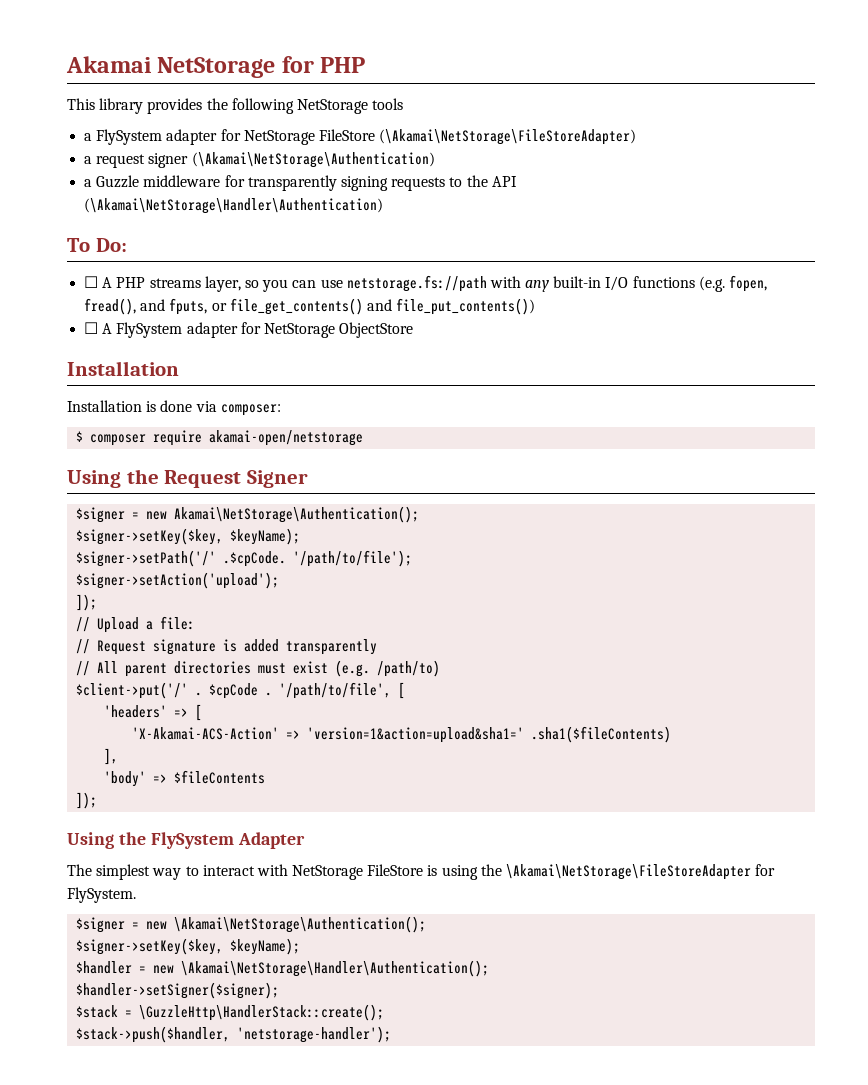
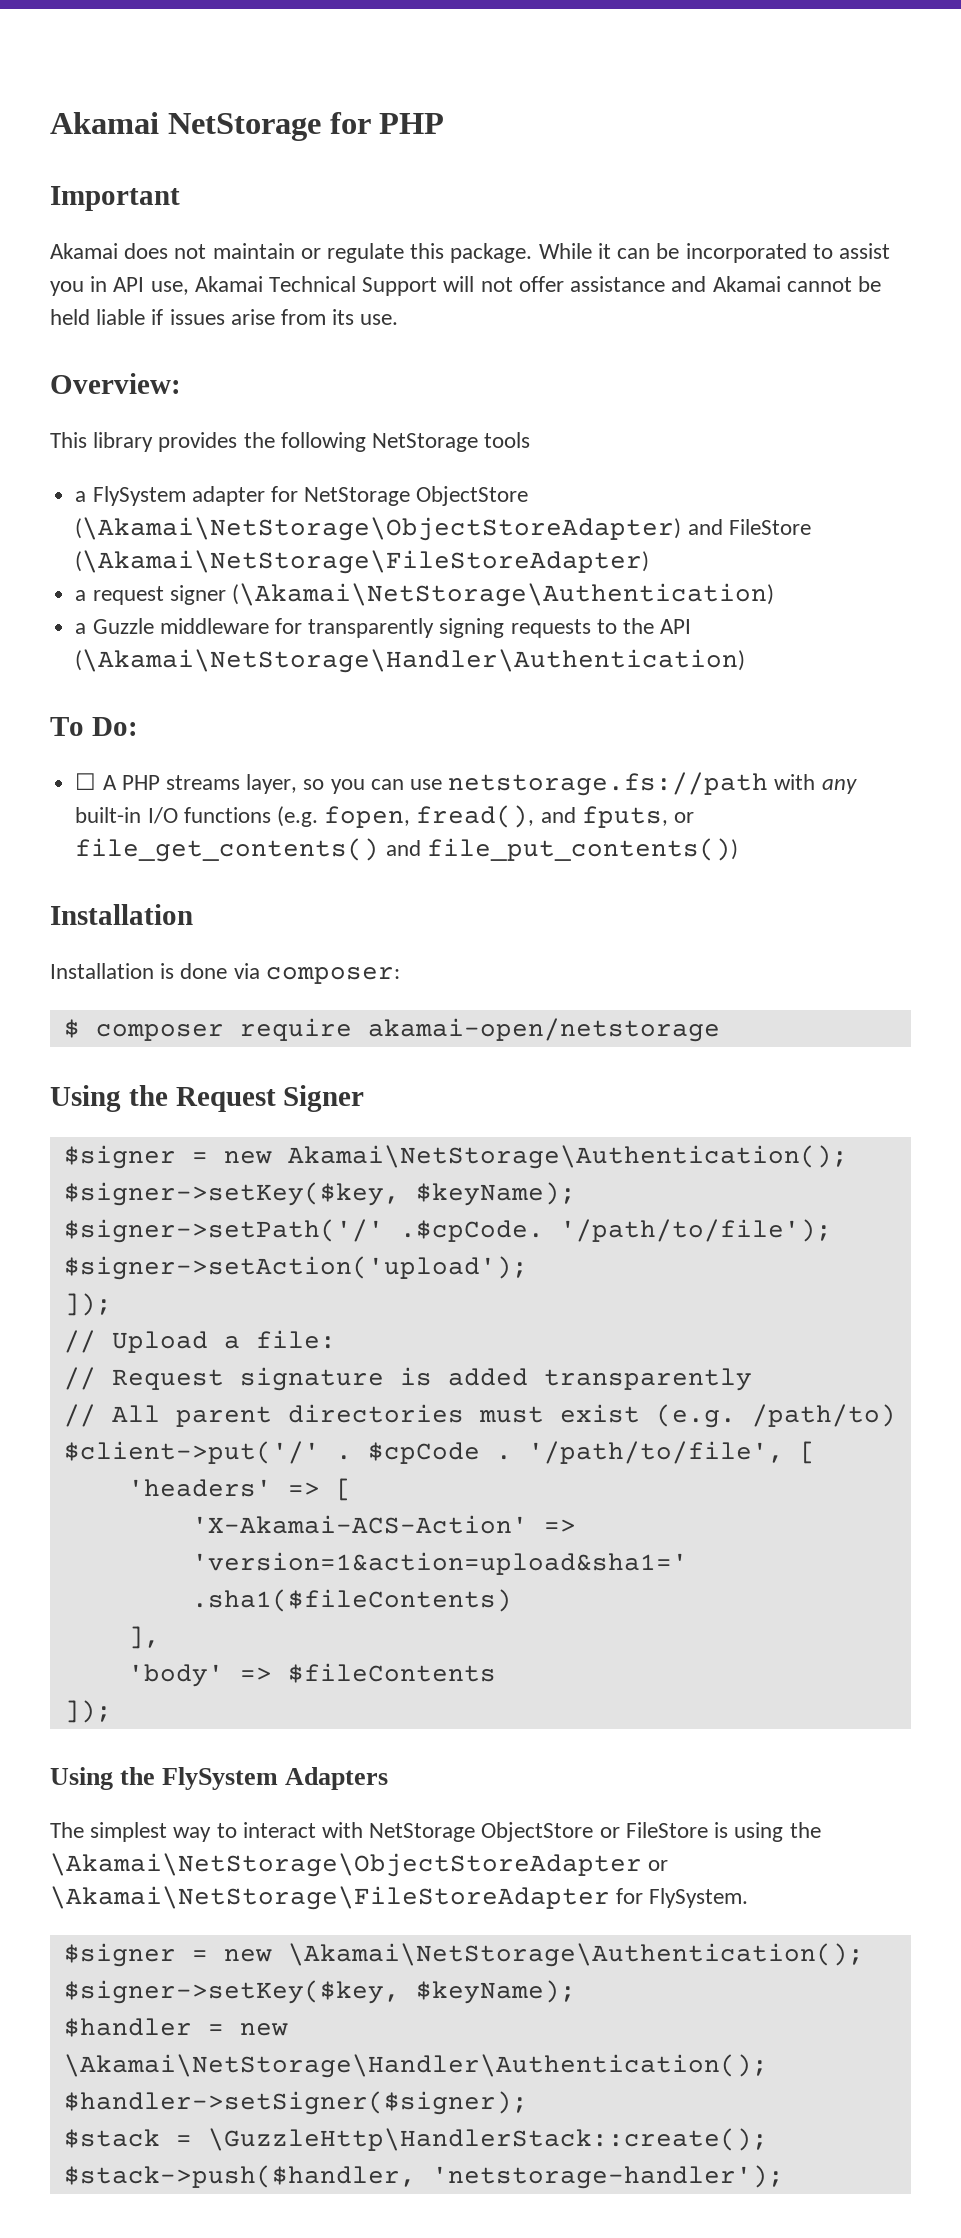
+ Important
+ Akamai does not maintain or regulate this package. While it can be incorporated to assist you in API use, Akamai Technical Support will not offer assistance and Akamai cannot be held liable if issues arise from its use.
+ Overview:
- a FlySystem adapter for NetStorage FileStore (\Akamai\NetStorage\FileStoreAdapter)
+ a FlySystem adapter for NetStorage ObjectStore (\Akamai\NetStorage\ObjectStoreAdapter) and FileStore (\Akamai\NetStorage\FileStoreAdapter)
- ☐ A FlySystem adapter for NetStorage ObjectStore
- Using the FlySystem Adapter
+ Using the FlySystem Adapters
- The simplest way to interact with NetStorage FileStore is using the \Akamai\NetStorage\FileStoreAdapter for FlySystem.
+ The simplest way to interact with NetStorage ObjectStore or FileStore is using the \Akamai\NetStorage\ObjectStoreAdapter or \Akamai\NetStorage\FileStoreAdapter for FlySystem.

